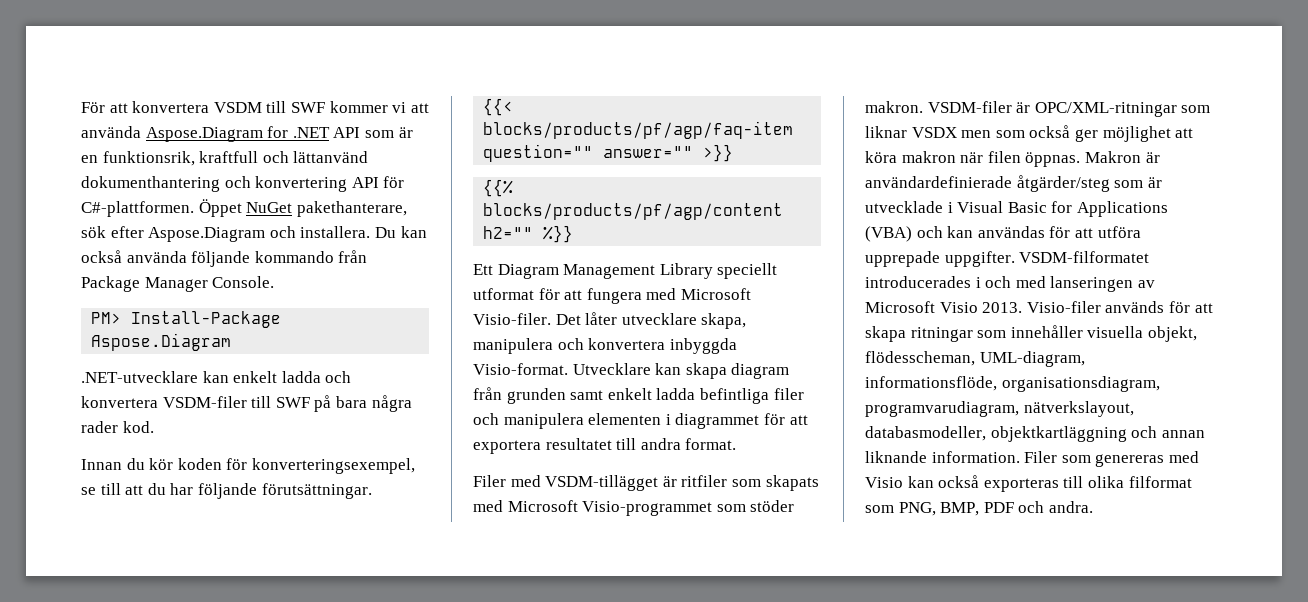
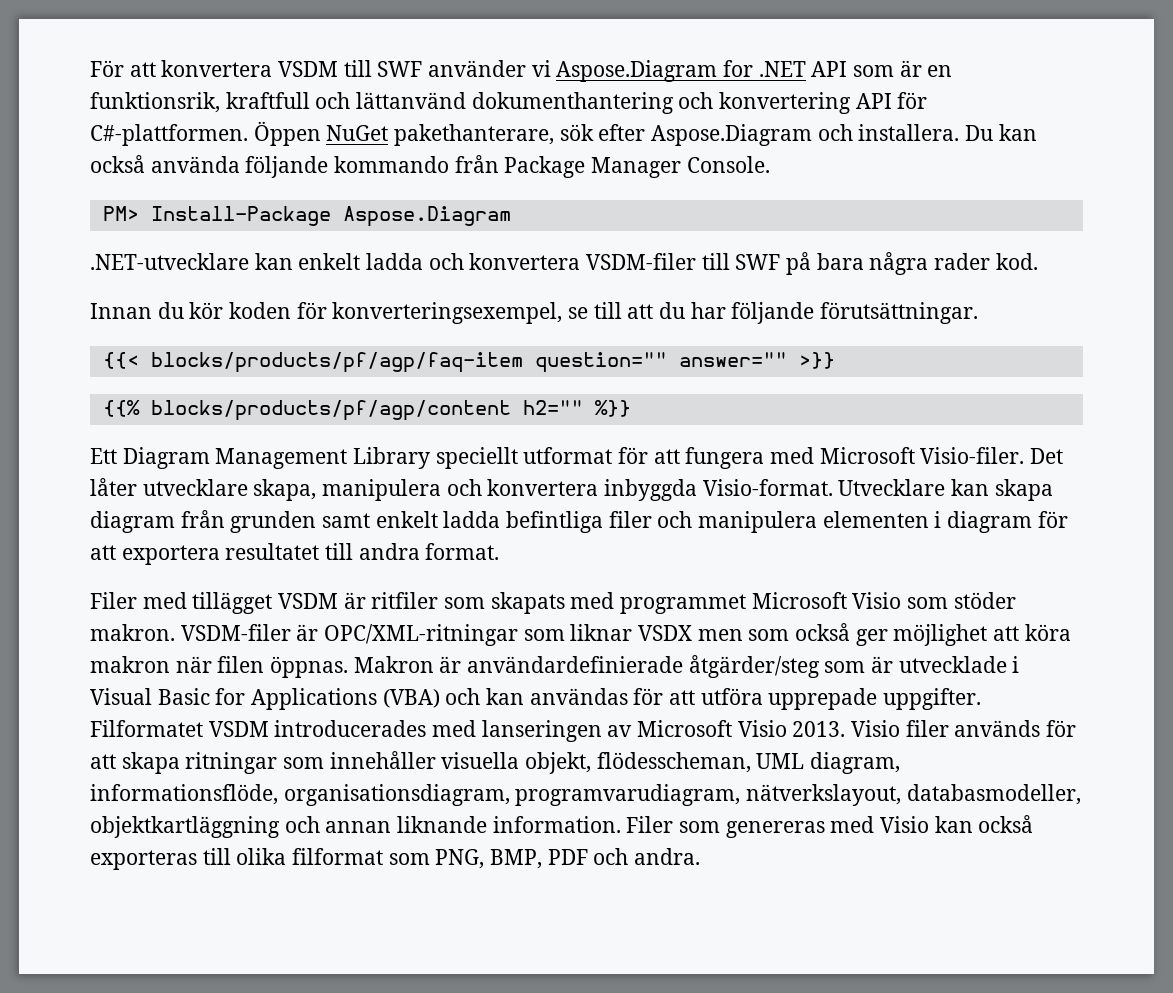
- För att konvertera VSDM till SWF kommer vi att använda Aspose.Diagram for .NET API som är en funktionsrik, kraftfull och lättanvänd dokumenthantering och konvertering API för C#-plattformen.
+ För att konvertera VSDM till SWF använder vi Aspose.Diagram for .NET API som är en funktionsrik, kraftfull och lättanvänd dokumenthantering och konvertering API för C#-plattformen.
- Öppet NuGet pakethanterare, sök efter Aspose.Diagram och installera.
+ Öppen NuGet pakethanterare, sök efter Aspose.Diagram och installera.
- Utvecklare kan skapa diagram från grunden samt enkelt ladda befintliga filer och manipulera elementen i diagrammet för att exportera resultatet till andra format.
+ Utvecklare kan skapa diagram från grunden samt enkelt ladda befintliga filer och manipulera elementen i diagram för att exportera resultatet till andra format.
- Filer med VSDM-tillägget är ritfiler som skapats med Microsoft Visio-programmet som stöder makron.
+ Filer med tillägget VSDM är ritfiler som skapats med programmet Microsoft Visio som stöder makron.
- VSDM-filformatet introducerades i och med lanseringen av Microsoft Visio 2013.
+ Filformatet VSDM introducerades med lanseringen av Microsoft Visio 2013.
- Visio-filer används för att skapa ritningar som innehåller visuella objekt, flödesscheman, UML-diagram, informationsflöde, organisationsdiagram, programvarudiagram, nätverkslayout, databasmodeller, objektkartläggning och annan liknande information.
+ Visio filer används för att skapa ritningar som innehåller visuella objekt, flödesscheman, UML diagram, informationsflöde, organisationsdiagram, programvarudiagram, nätverkslayout, databasmodeller, objektkartläggning och annan liknande information.

